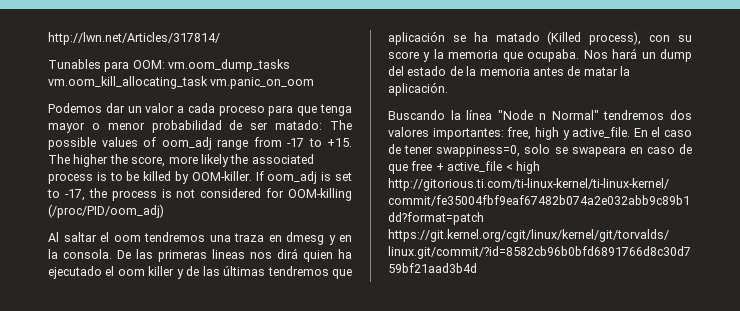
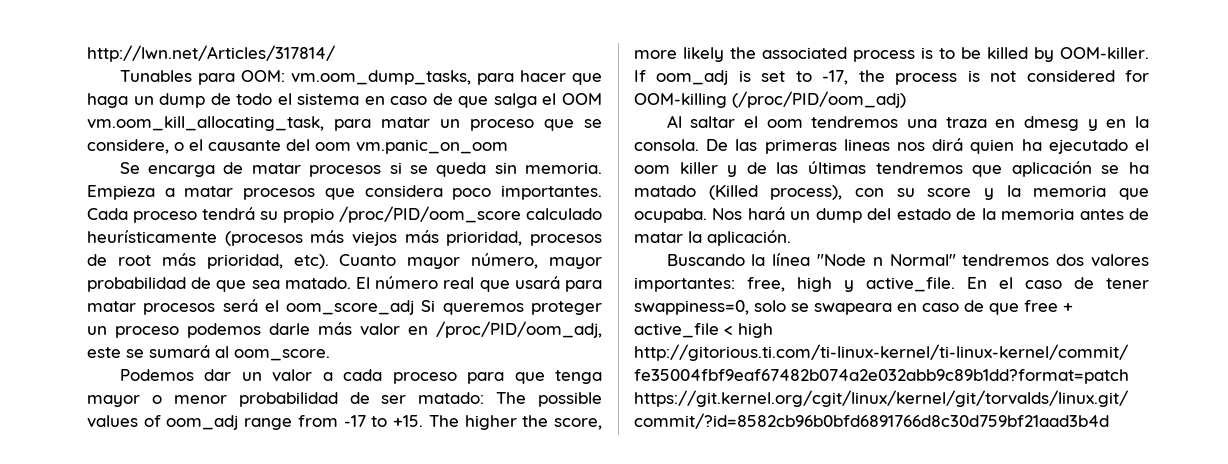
- Tunables para OOM: vm.oom_dump_tasks vm.oom_kill_allocating_task vm.panic_on_oom
+ Tunables para OOM: vm.oom_dump_tasks, para hacer que haga un dump de todo el sistema en caso de que salga el OOM vm.oom_kill_allocating_task, para matar un proceso que se considere, o el causante del oom vm.panic_on_oom
+ Se encarga de matar procesos si se queda sin memoria. Empieza a matar procesos que considera poco importantes. Cada proceso tendrá su propio /proc/PID/oom_score calculado heurísticamente (procesos más viejos más prioridad, procesos de root más prioridad, etc). Cuanto mayor número, mayor probabilidad de que sea matado. El número real que usará para matar procesos será el oom_score_adj Si queremos proteger un proceso podemos darle más valor en /proc/PID/oom_adj, este se sumará al oom_score.

